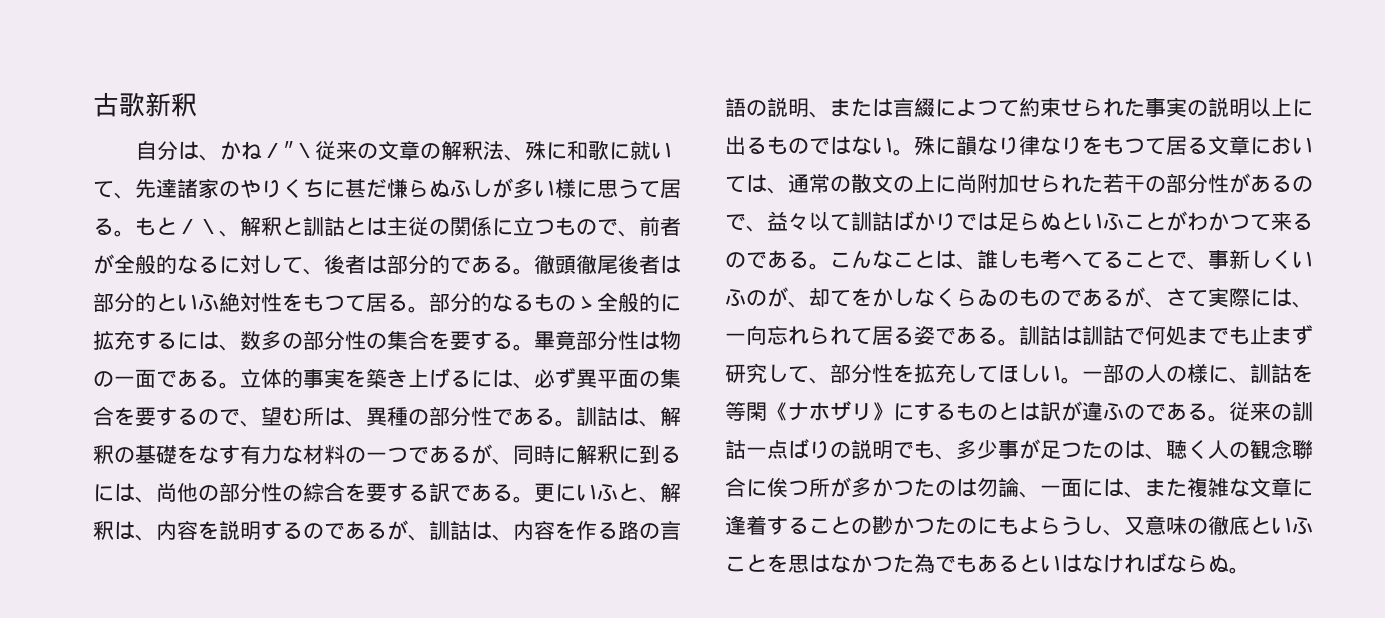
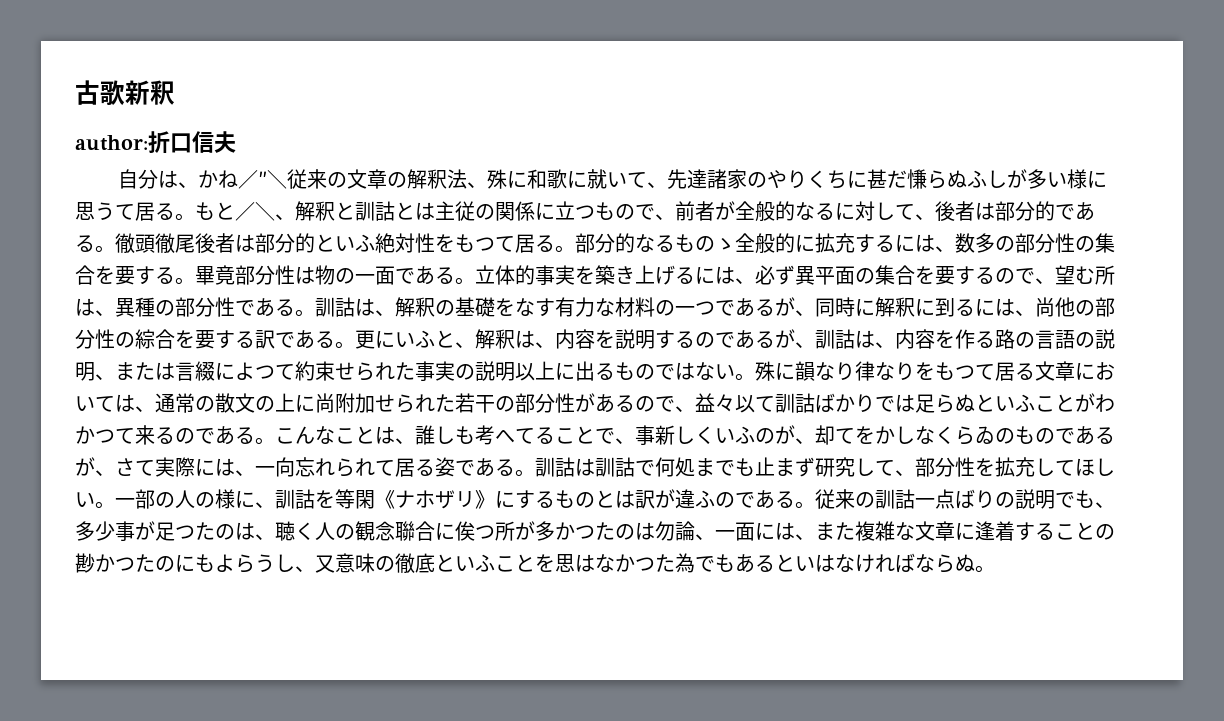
+ author:折口信夫

